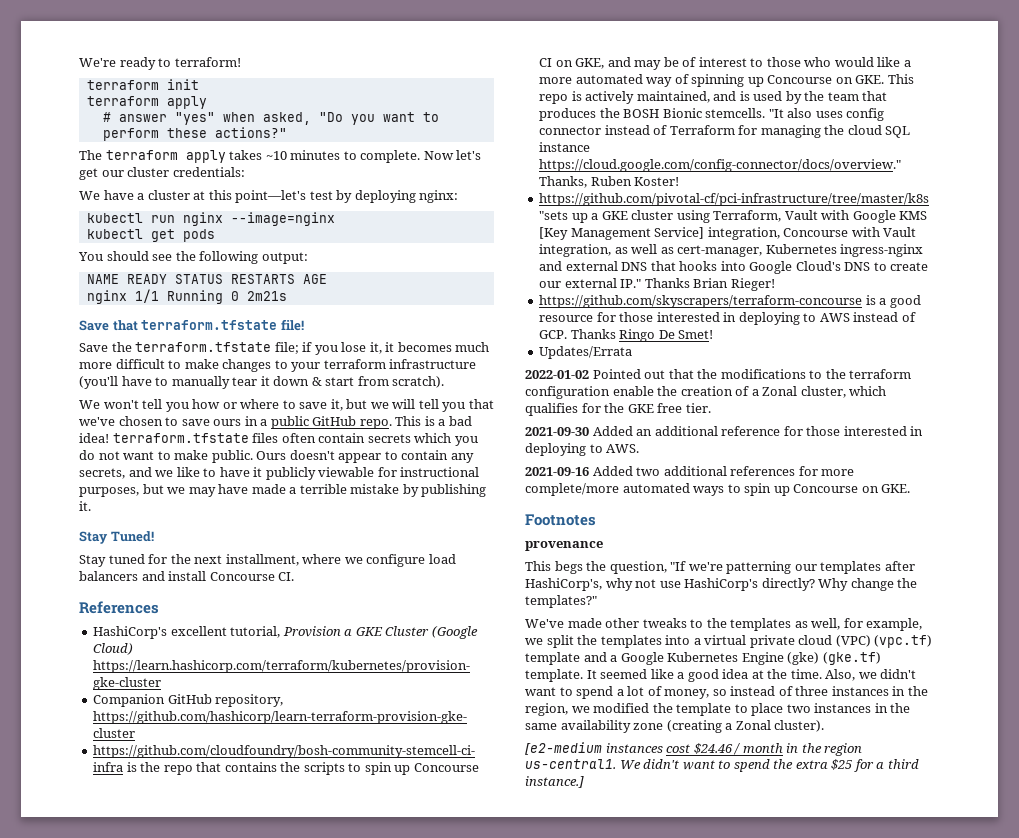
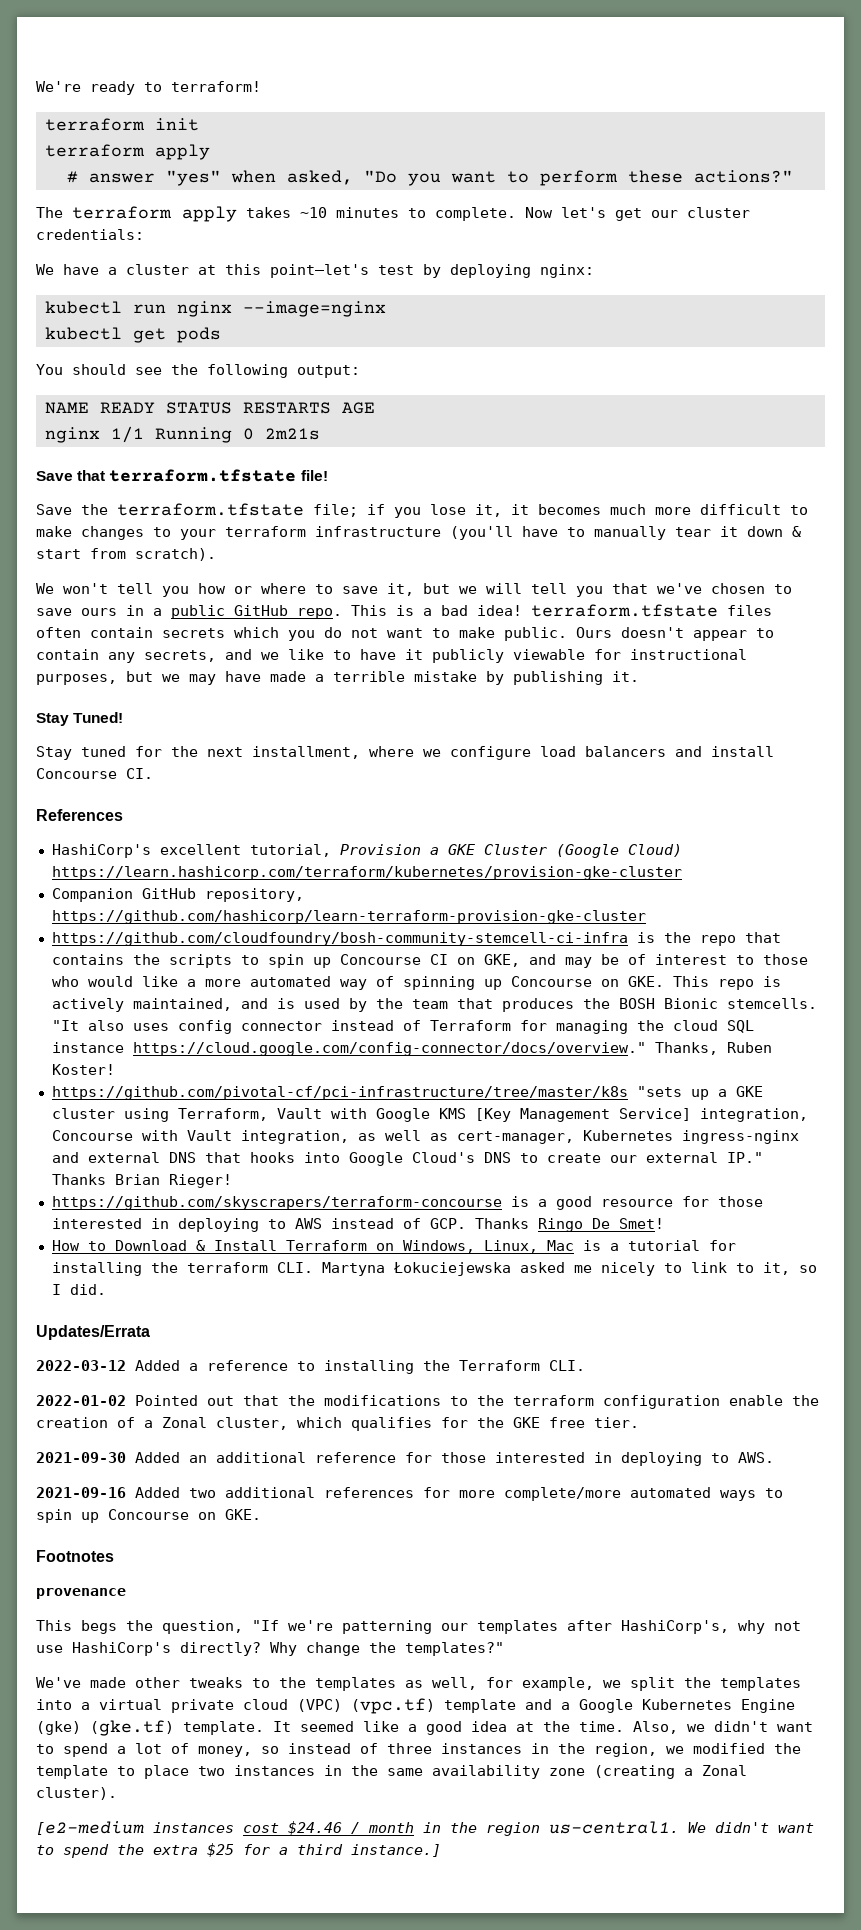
+ How to Download & Install Terraform on Windows, Linux, Mac is a tutorial for installing the terraform CLI. Martyna Łokuciejewska asked me nicely to link to it, so I did.
  Updates/Errata
+ 2022-03-12 Added a reference to installing the Terraform CLI.

